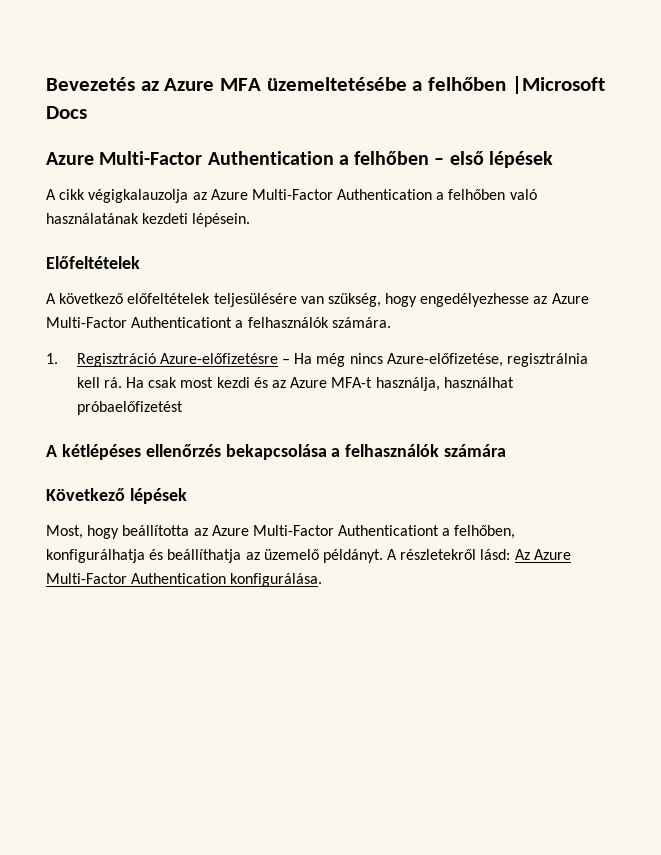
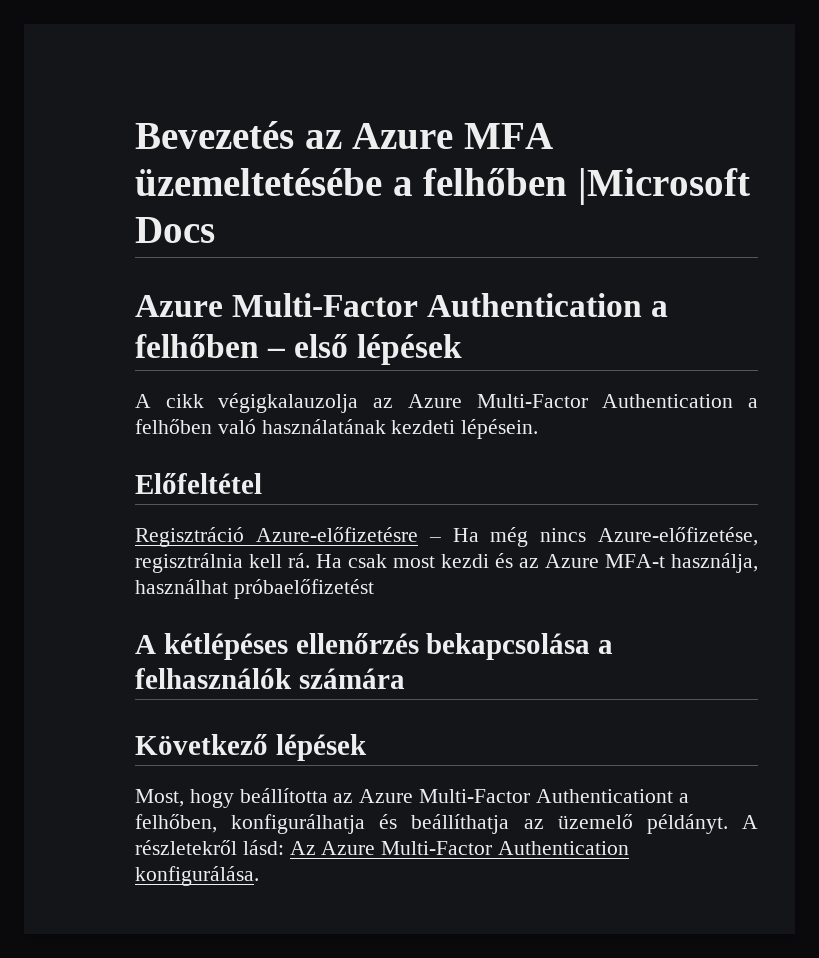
- Előfeltételek
- A következő előfeltételek teljesülésére van szükség, hogy engedélyezhesse az Azure Multi-Factor Authenticationt a felhasználók számára.
- 1. Regisztráció Azure-előfizetésre – Ha még nincs Azure-előfizetése, regisztrálnia kell rá.
+ Előfeltétel
+ Regisztráció Azure-előfizetésre – Ha még nincs Azure-előfizetése, regisztrálnia kell rá.

